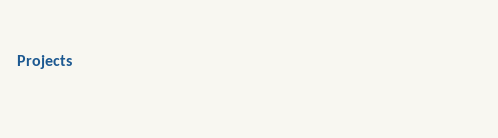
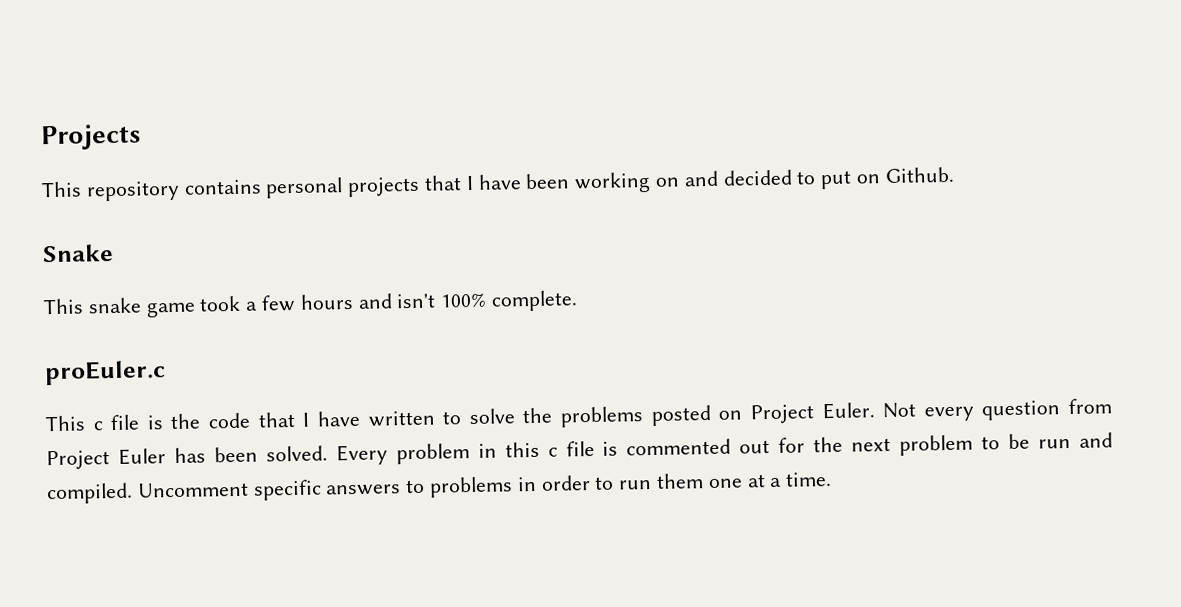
+ This repository contains personal projects that I have been working on and decided to put on Github.
+ Snake
+ This snake game took a few hours and isn't 100% complete.
+ proEuler.c
+ This c file is the code that I have written to solve the problems posted on Project Euler. Not every question from Project Euler has been solved. Every problem in this c file is commented out for the next problem to be run and compiled. Uncomment specific answers to problems in order to run them one at a time.

